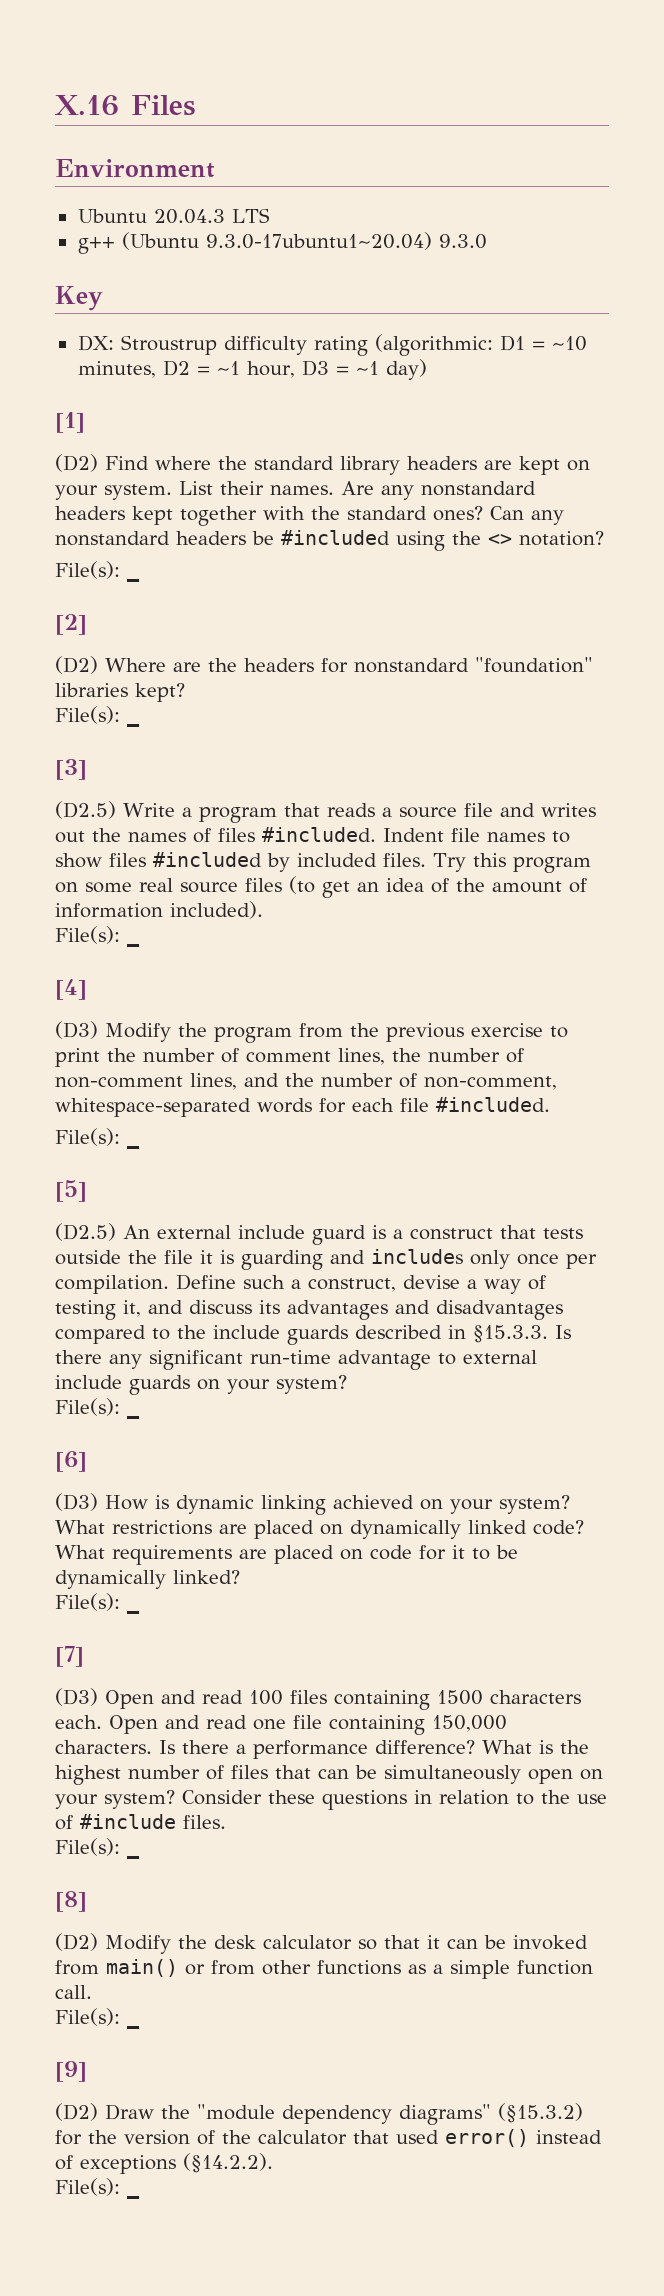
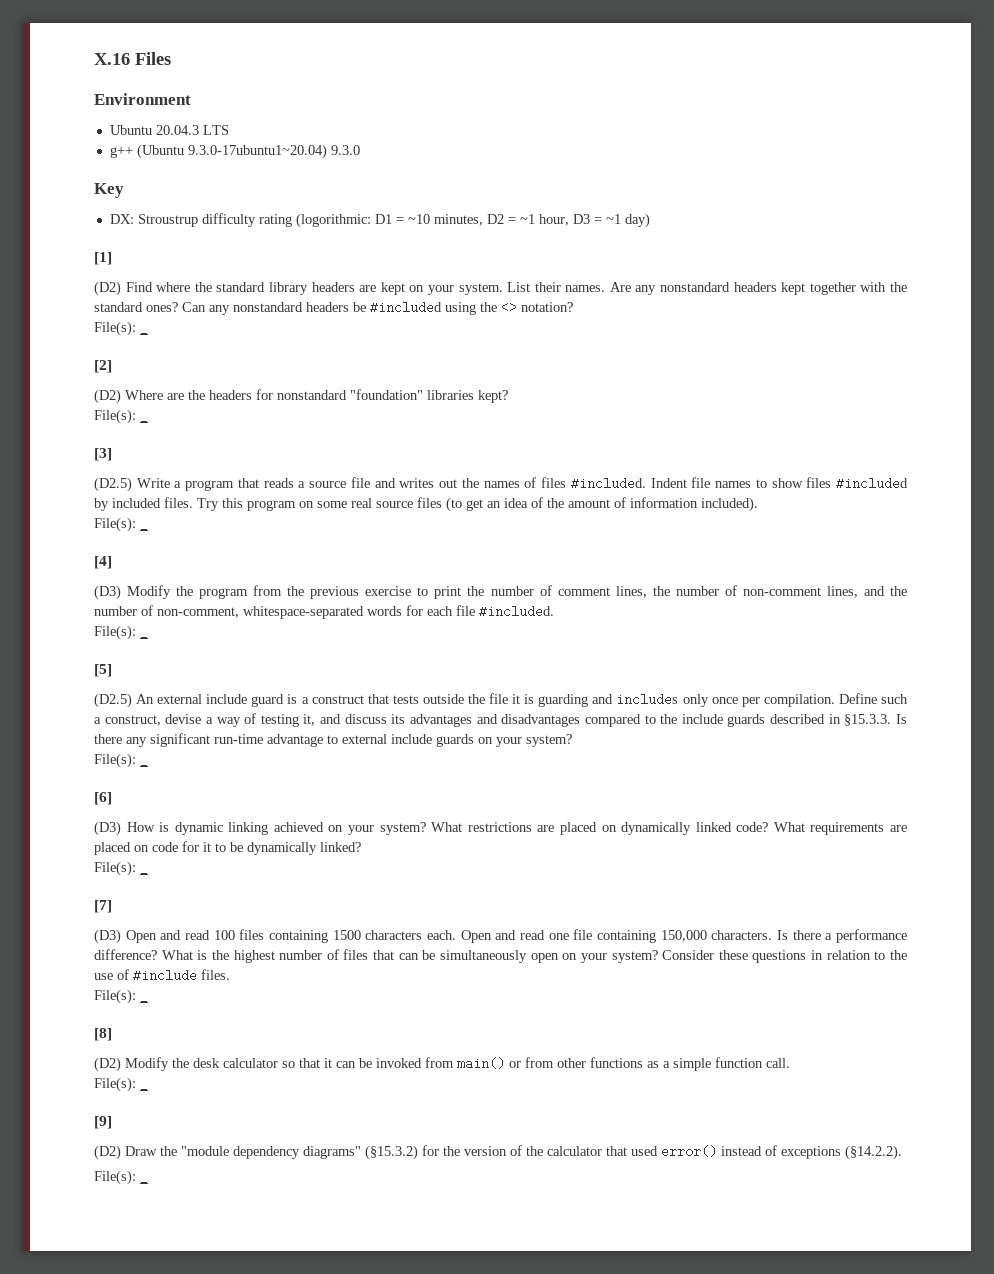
- DX: Stroustrup difficulty rating (algorithmic: D1 = ~10 minutes, D2 = ~1 hour, D3 = ~1 day)
+ DX: Stroustrup difficulty rating (logorithmic: D1 = ~10 minutes, D2 = ~1 hour, D3 = ~1 day)

